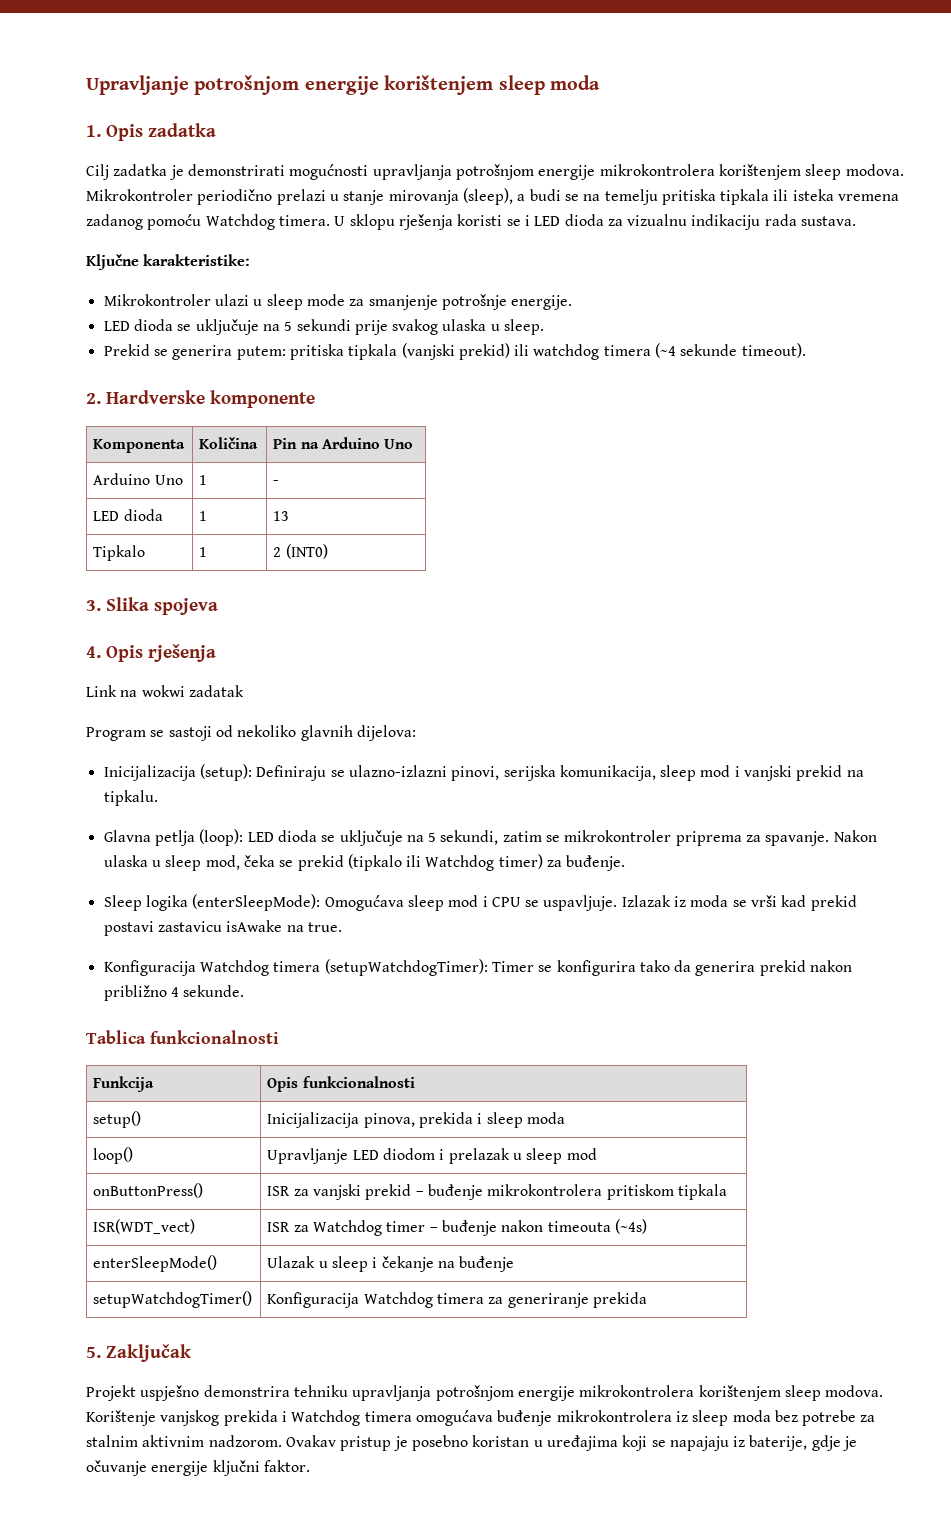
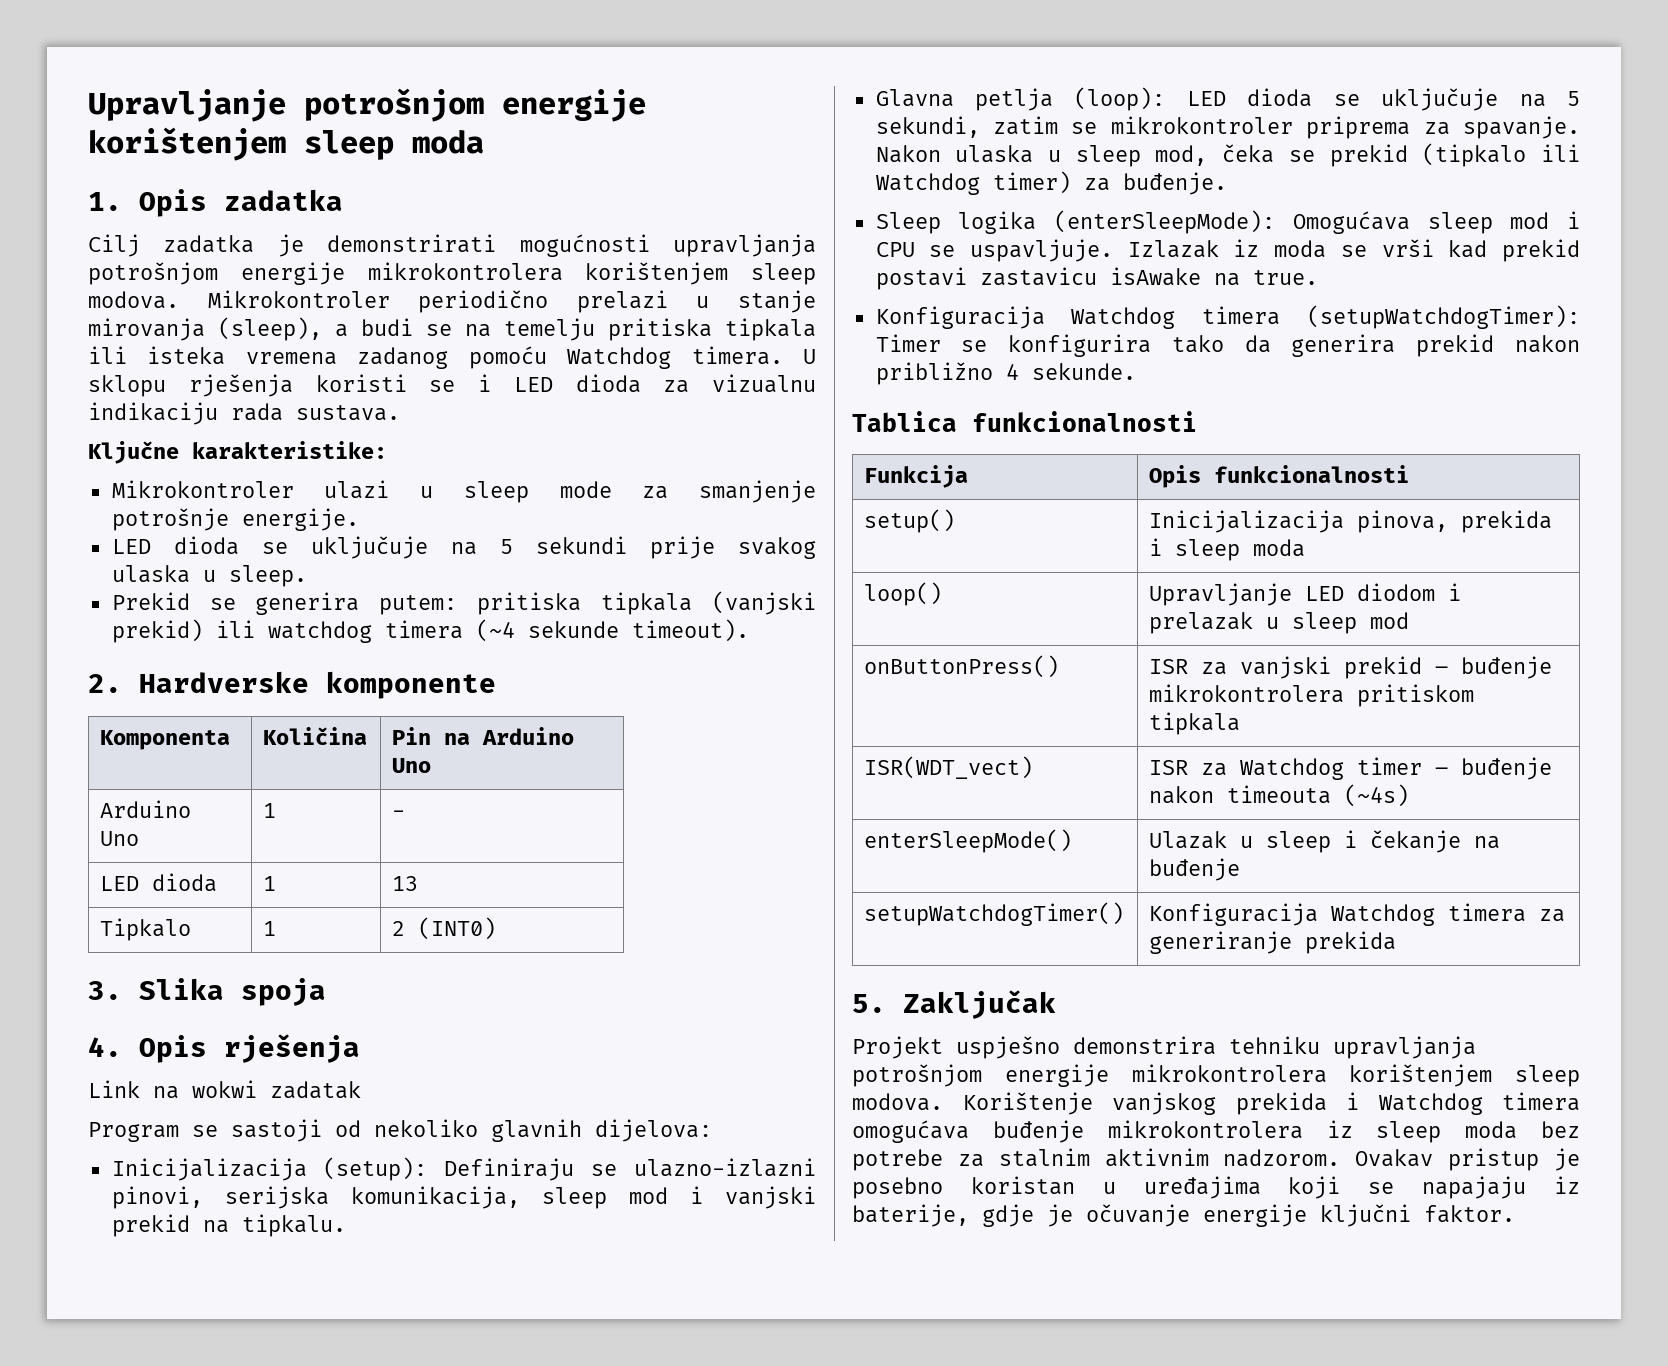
- 3. Slika spojeva
+ 3. Slika spoja

